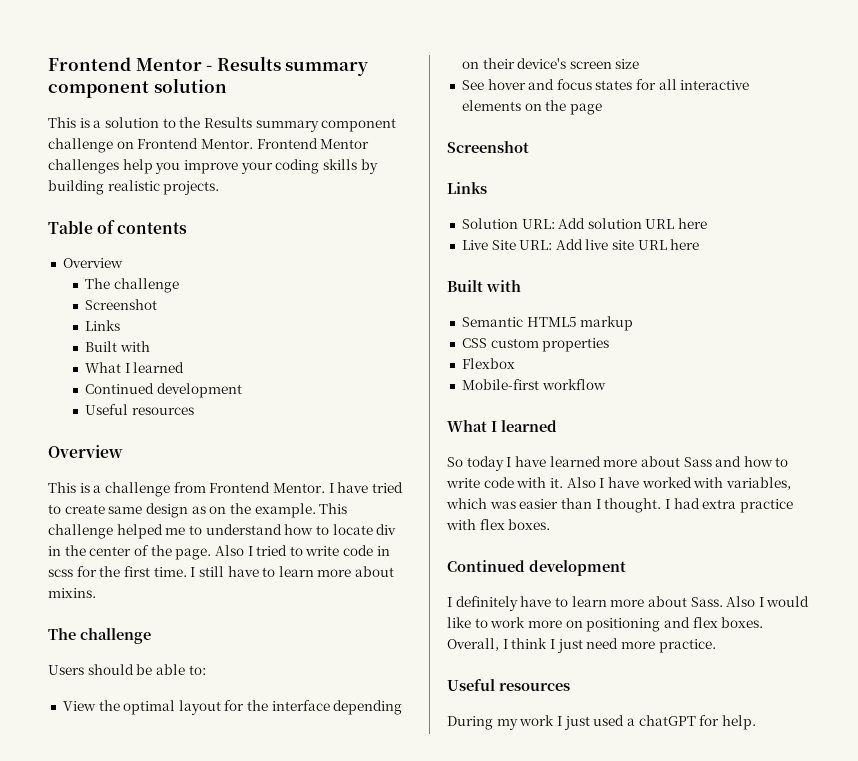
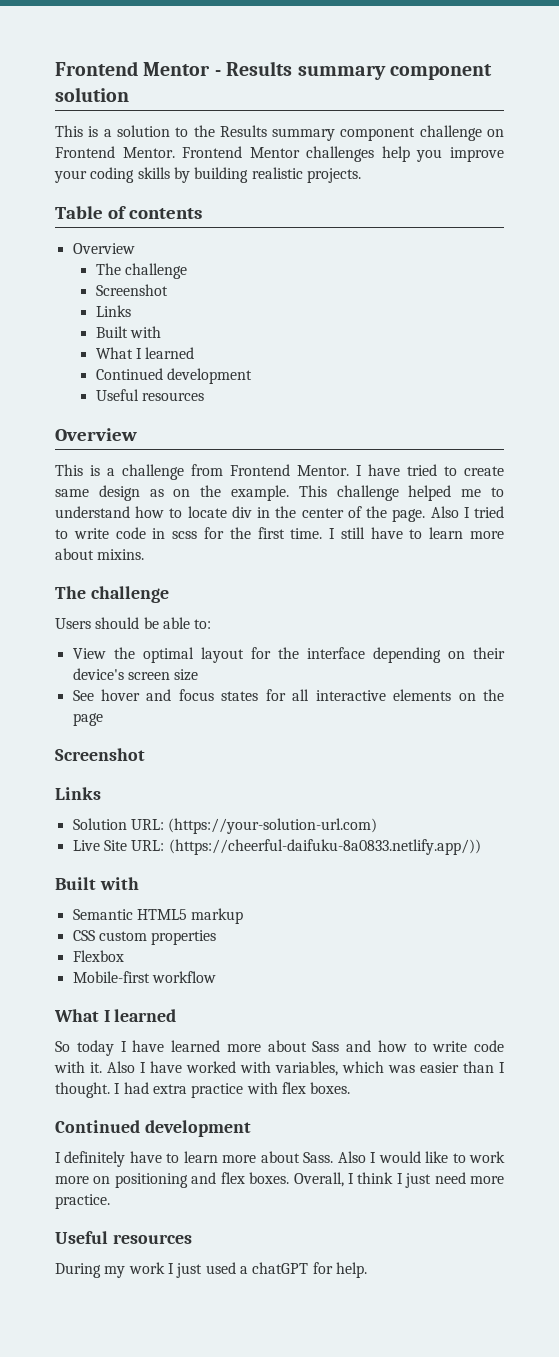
- Solution URL: Add solution URL here
+ Solution URL: (https://your-solution-url.com)
- Live Site URL: Add live site URL here
+ Live Site URL: (https://cheerful-daifuku-8a0833.netlify.app/))

